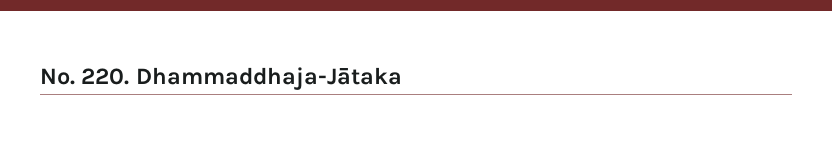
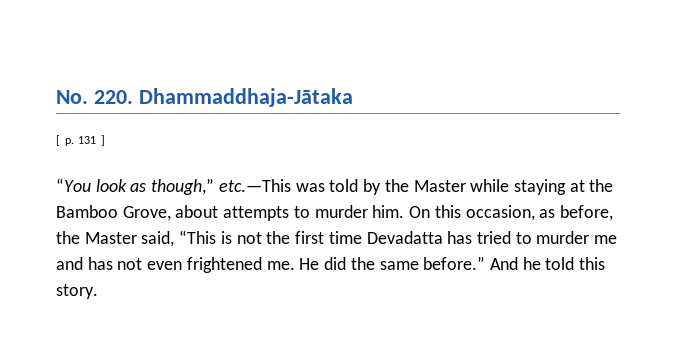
+ [ p. 131 ]
+ “You look as though,” etc.—This was told by the Master while staying at the Bamboo Grove, about attempts to murder him. On this occasion, as before, the Master said, “This is not the first time Devadatta has tried to murder me and has not even frightened me. He did the same before.” And he told this story.

